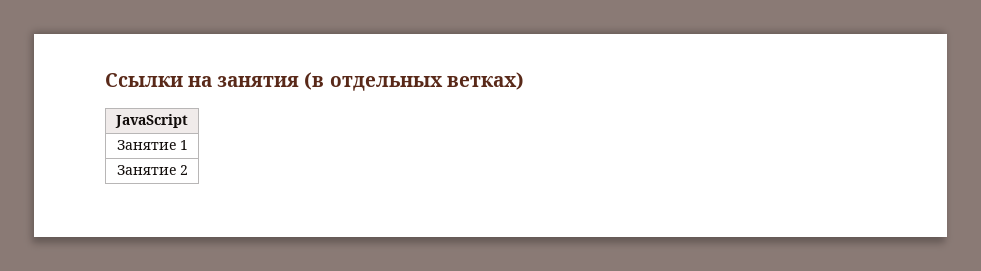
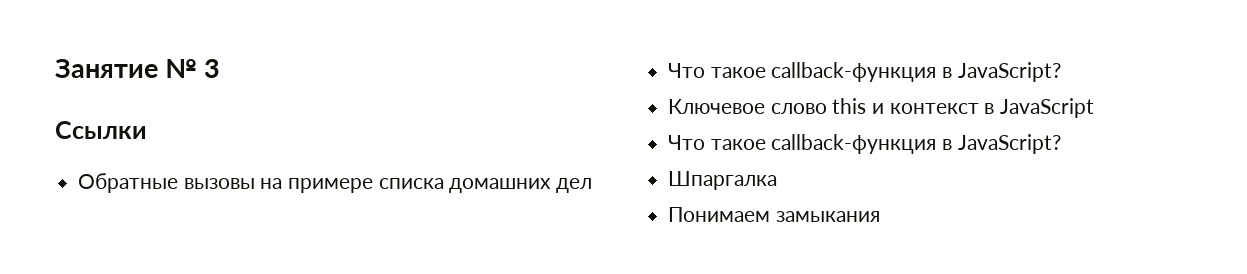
- Ссылки на занятия (в отдельных ветках)
- JavaScript
- Занятие 1
- Занятие 2
+ Занятие № 3
+ Сcылки
+ Обратные вызовы на примере списка домашних дел
+ Что такое callback-функция в JavaScript?
+ Ключевое слово this и контекст в JavaScript
+ Что такое callback-функция в JavaScript?
+ Шпаргалка
+ Понимаем замыкания

